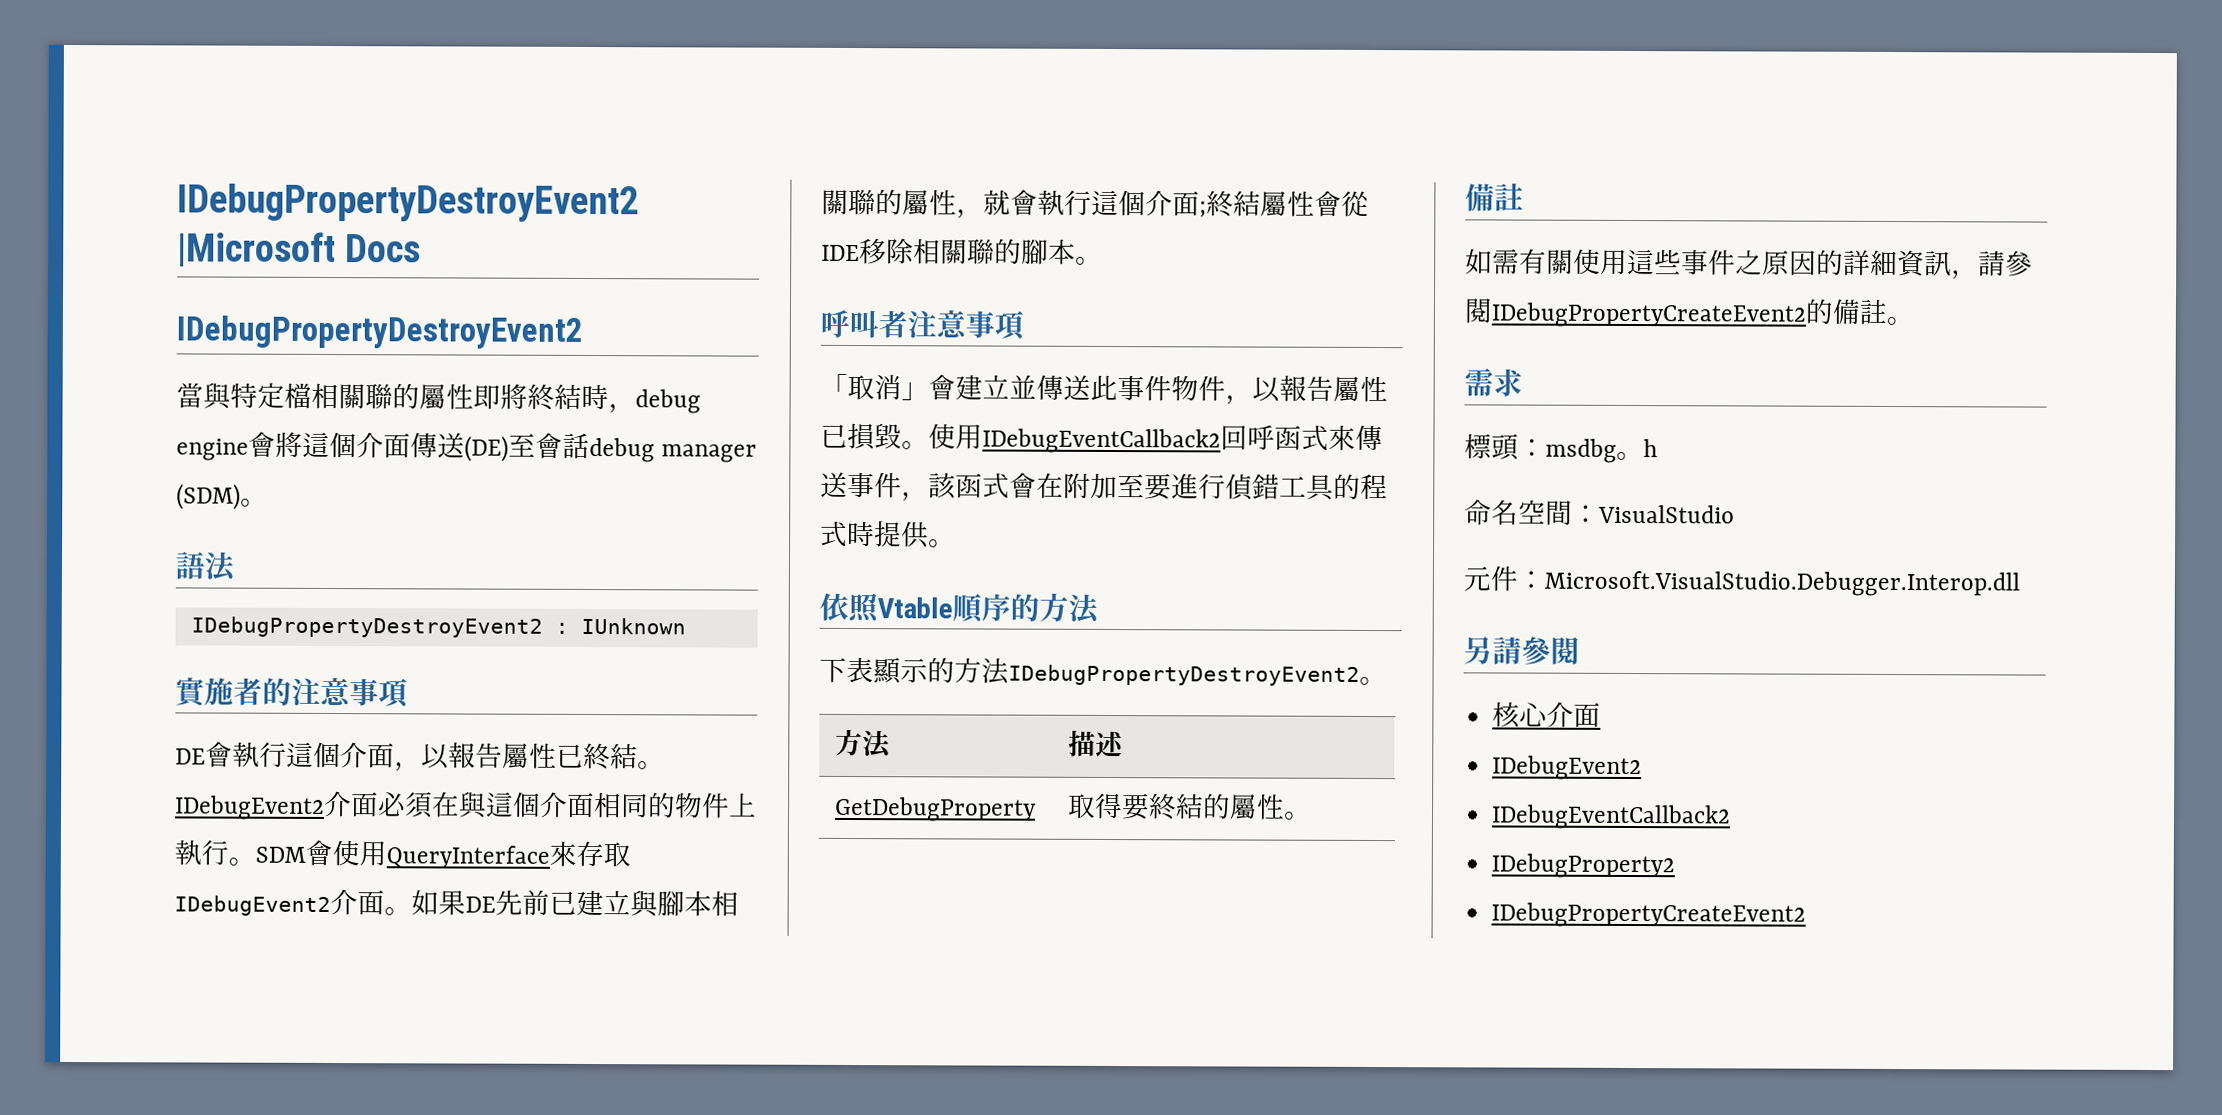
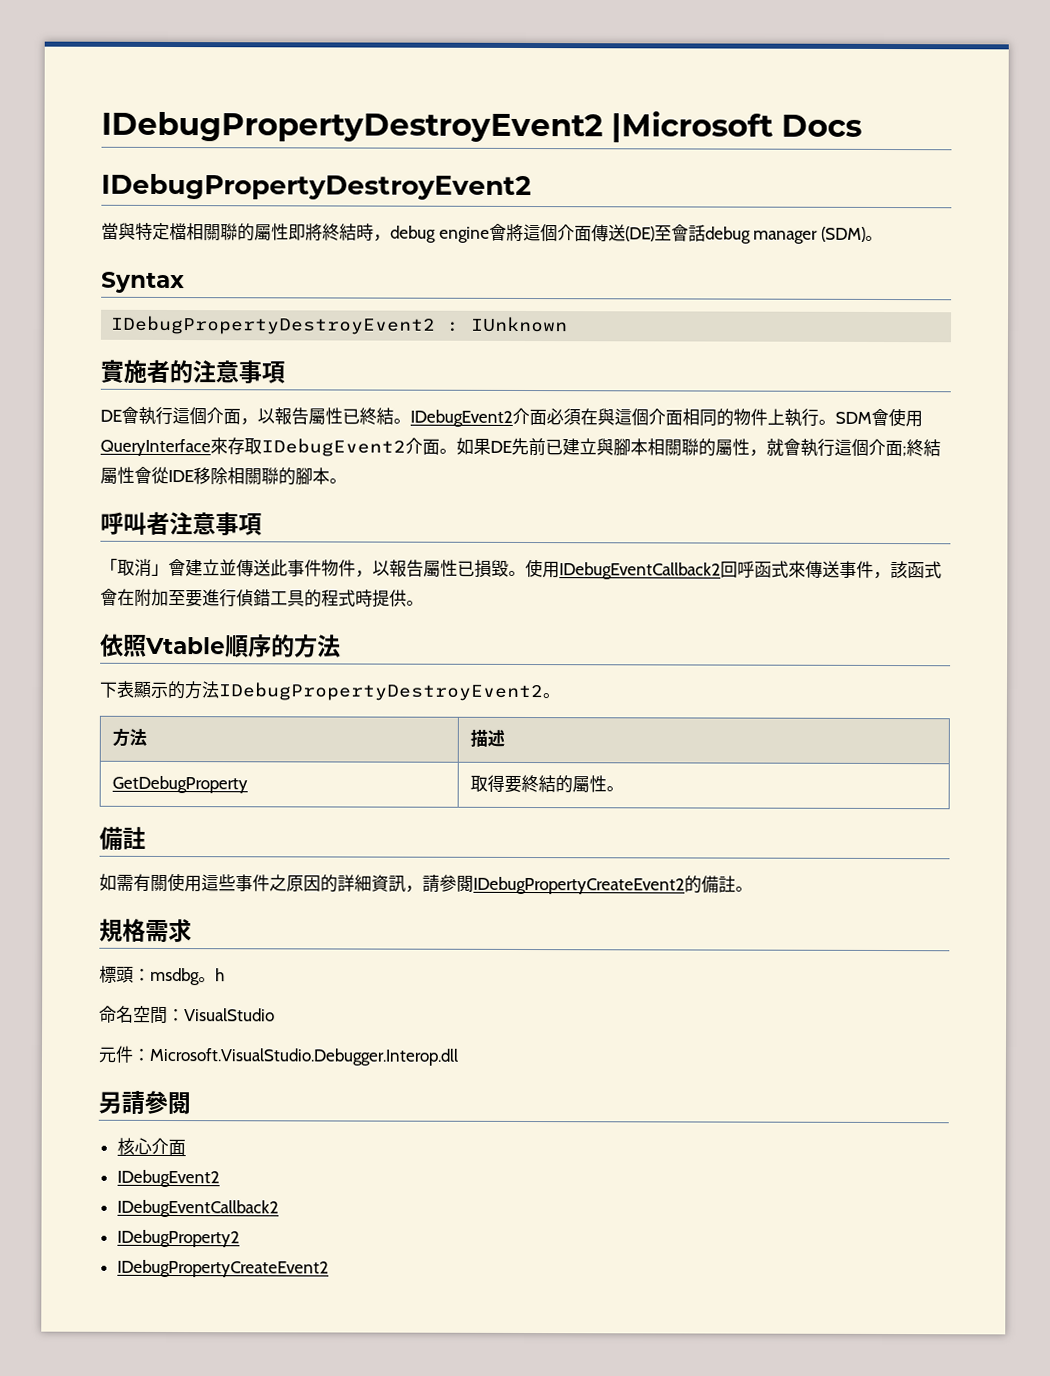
- 語法
+ Syntax
- 需求
+ 規格需求

